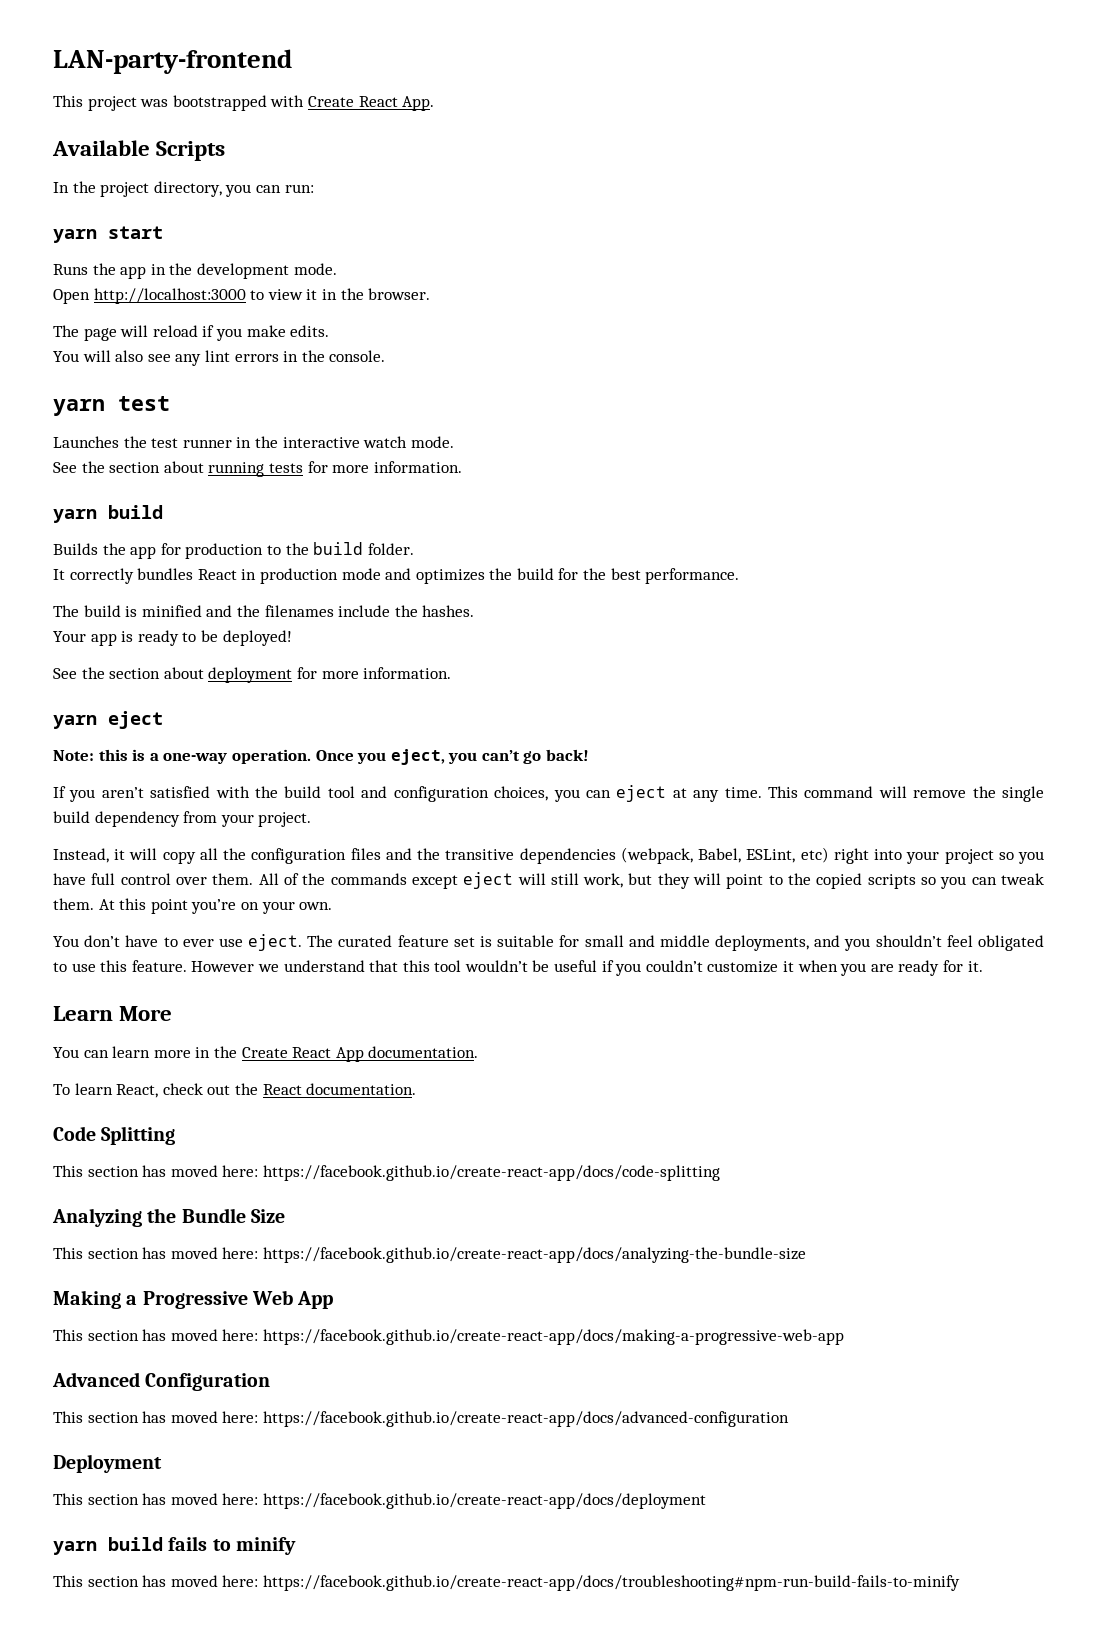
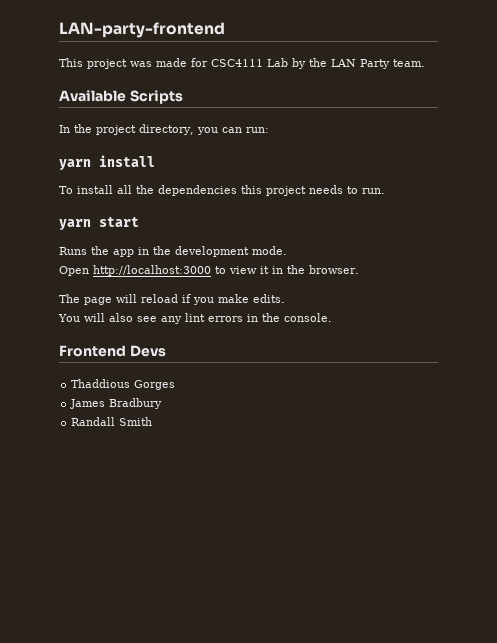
- This project was bootstrapped with Create React App.
+ This project was made for CSC4111 Lab by the LAN Party team.
+ yarn install
+ To install all the dependencies this project needs to run.
- yarn test
- Launches the test runner in the interactive watch mode.
- See the section about running tests for more information.
- yarn build
- Builds the app for production to the build folder.
- It correctly bundles React in production mode and optimizes the build for the best performance.
- The build is minified and the filenames include the hashes.
- Your app is ready to be deployed!
- See the section about deployment for more information.
- yarn eject
- Note: this is a one-way operation. Once you eject, you can’t go back!
- If you aren’t satisfied with the build tool and configuration choices, you can eject at any time. This command will remove the single build dependency from your project.
- Instead, it will copy all the configuration files and the transitive dependencies (webpack, Babel, ESLint, etc) right into your project so you have full control over them. All of the commands except eject will still work, but they will point to the copied scripts so you can tweak them. At this point you’re on your own.
- You don’t have to ever use eject. The curated feature set is suitable for small and middle deployments, and you shouldn’t feel obligated to use this feature. However we understand that this tool wouldn’t be useful if you couldn’t customize it when you are ready for it.
- Learn More
- You can learn more in the Create React App documentation.
- To learn React, check out the React documentation.
- Code Splitting
- This section has moved here: https://facebook.github.io/create-react-app/docs/code-splitting
- Analyzing the Bundle Size
- This section has moved here: https://facebook.github.io/create-react-app/docs/analyzing-the-bundle-size
- Making a Progressive Web App
- This section has moved here: https://facebook.github.io/create-react-app/docs/making-a-progressive-web-app
- Advanced Configuration
- This section has moved here: https://facebook.github.io/create-react-app/docs/advanced-configuration
- Deployment
- This section has moved here: https://facebook.github.io/create-react-app/docs/deployment
- yarn build fails to minify
- This section has moved here: https://facebook.github.io/create-react-app/docs/troubleshooting#npm-run-build-fails-to-minify
+ Frontend Devs
+ Thaddious Gorges
+ James Bradbury
+ Randall Smith

